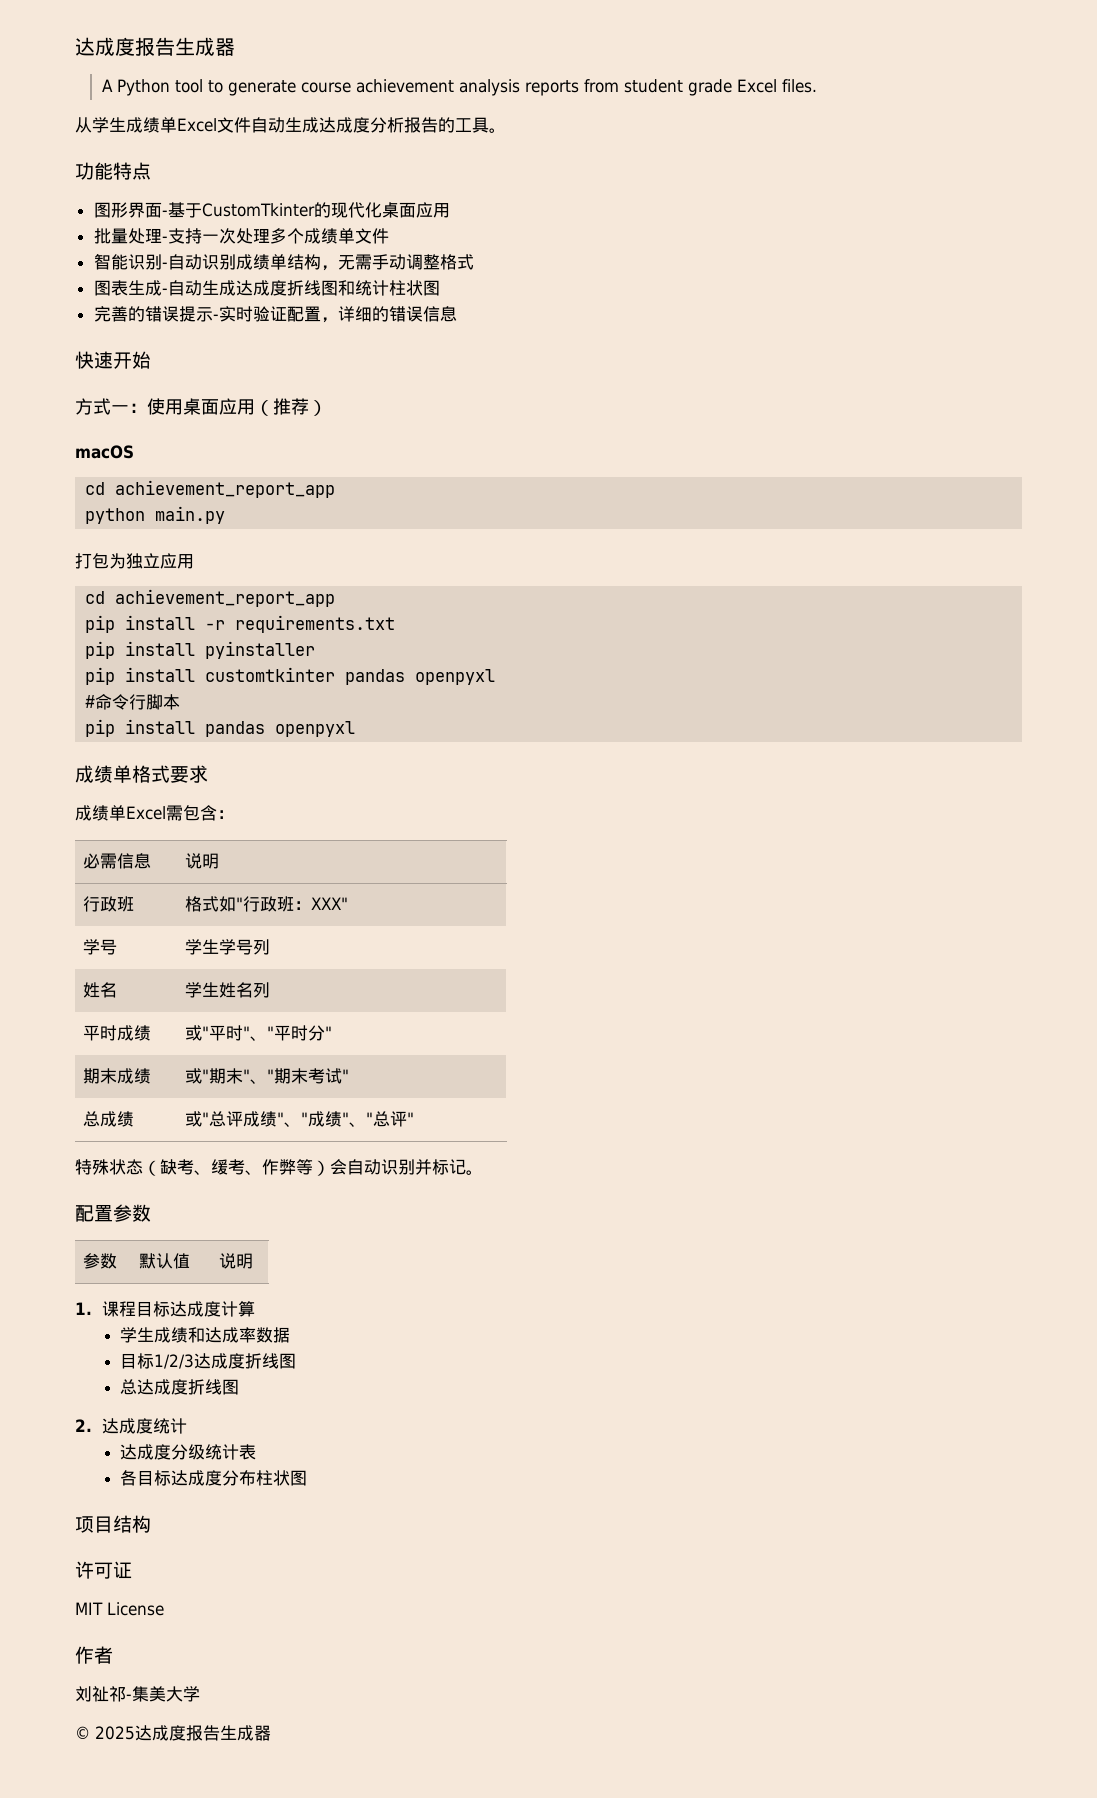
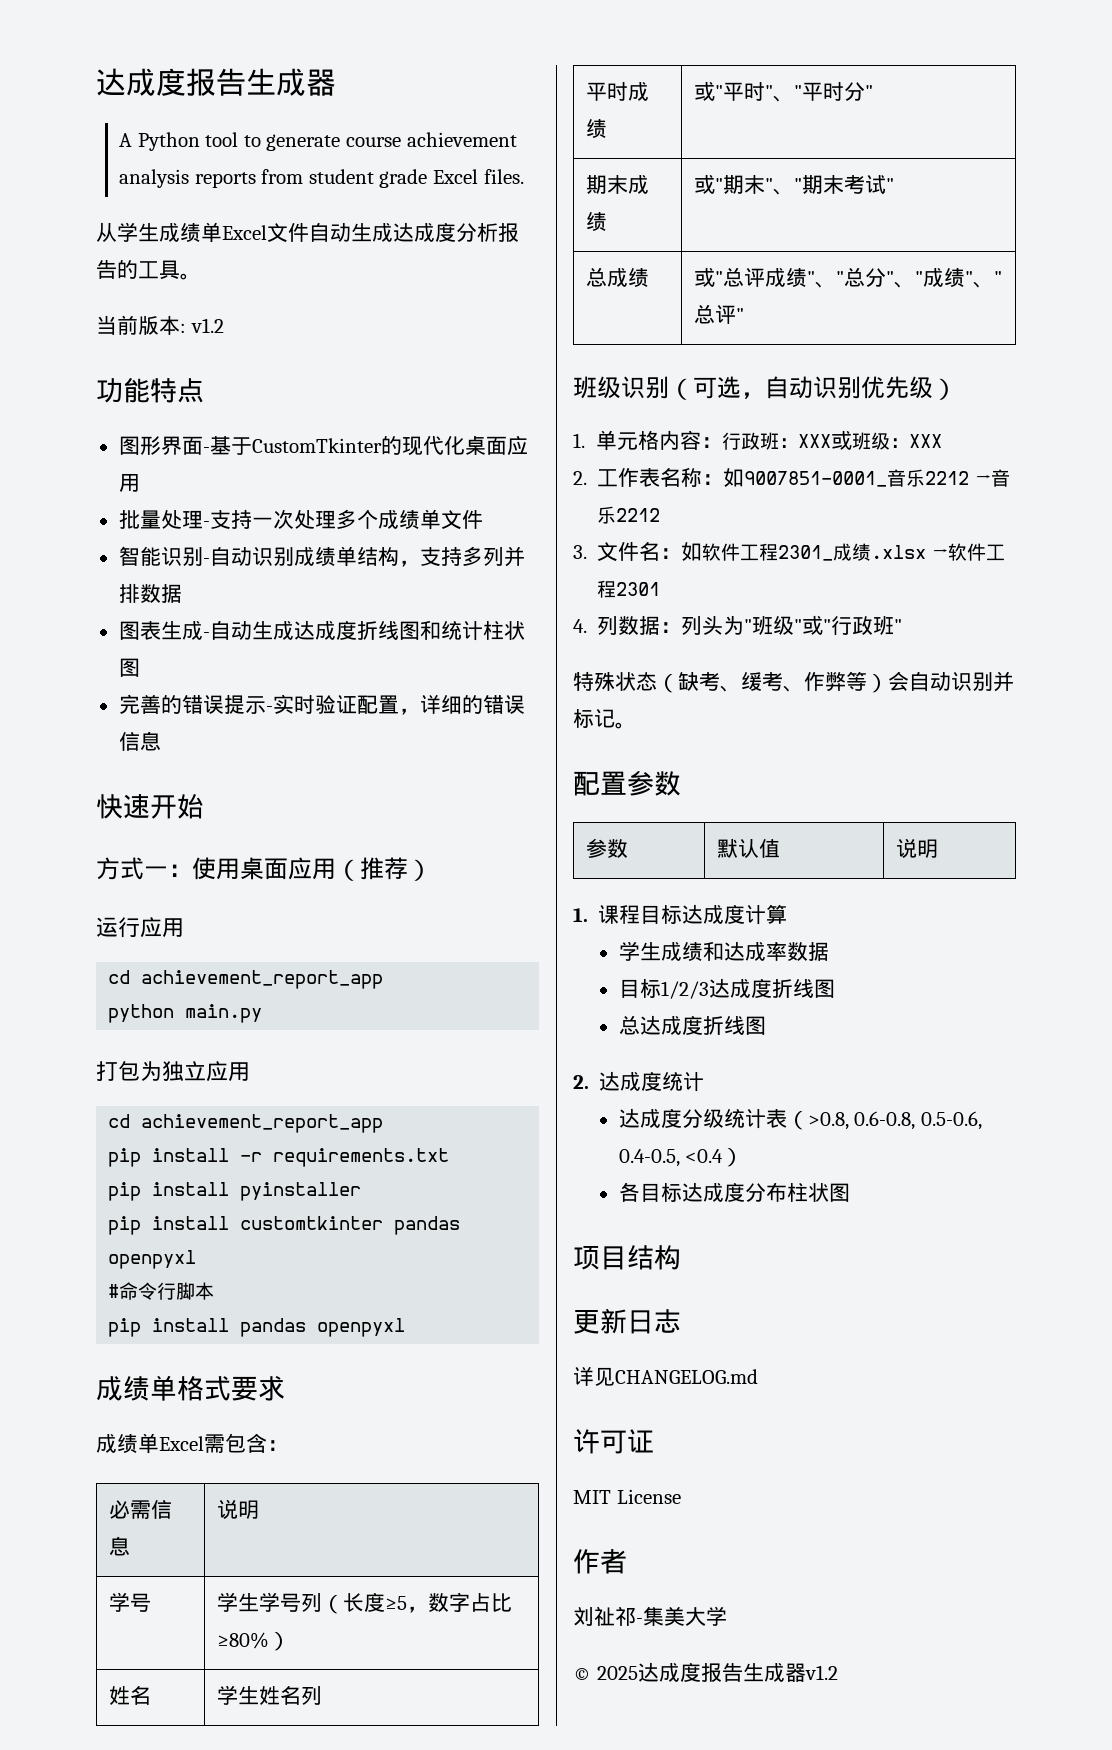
+ 当前版本: v1.2
- 智能识别-自动识别成绩单结构，无需手动调整格式
+ 智能识别-自动识别成绩单结构，支持多列并排数据
- macOS
+ 运行应用
- 行政班 | 格式如"行政班：XXX"
- 学号 | 学生学号列
+ 学号 | 学生学号列（长度≥5，数字占比≥80%）
- 总成绩 | 或"总评成绩"、"成绩"、"总评"
+ 总成绩 | 或"总评成绩"、"总分"、"成绩"、"总评"
+ 班级识别（可选，自动识别优先级）
+ 1.单元格内容：行政班：XXX或班级：XXX
+ 2.工作表名称：如9007851-0001_音乐2212 →音乐2212
+ 3.文件名：如软件工程2301_成绩.xlsx →软件工程2301
+ 4.列数据：列头为"班级"或"行政班"
- 达成度分级统计表
+ 达成度分级统计表（>0.8, 0.6-0.8, 0.5-0.6, 0.4-0.5, <0.4）
+ 更新日志
+ 详见CHANGELOG.md
- © 2025达成度报告生成器
+ © 2025达成度报告生成器v1.2

